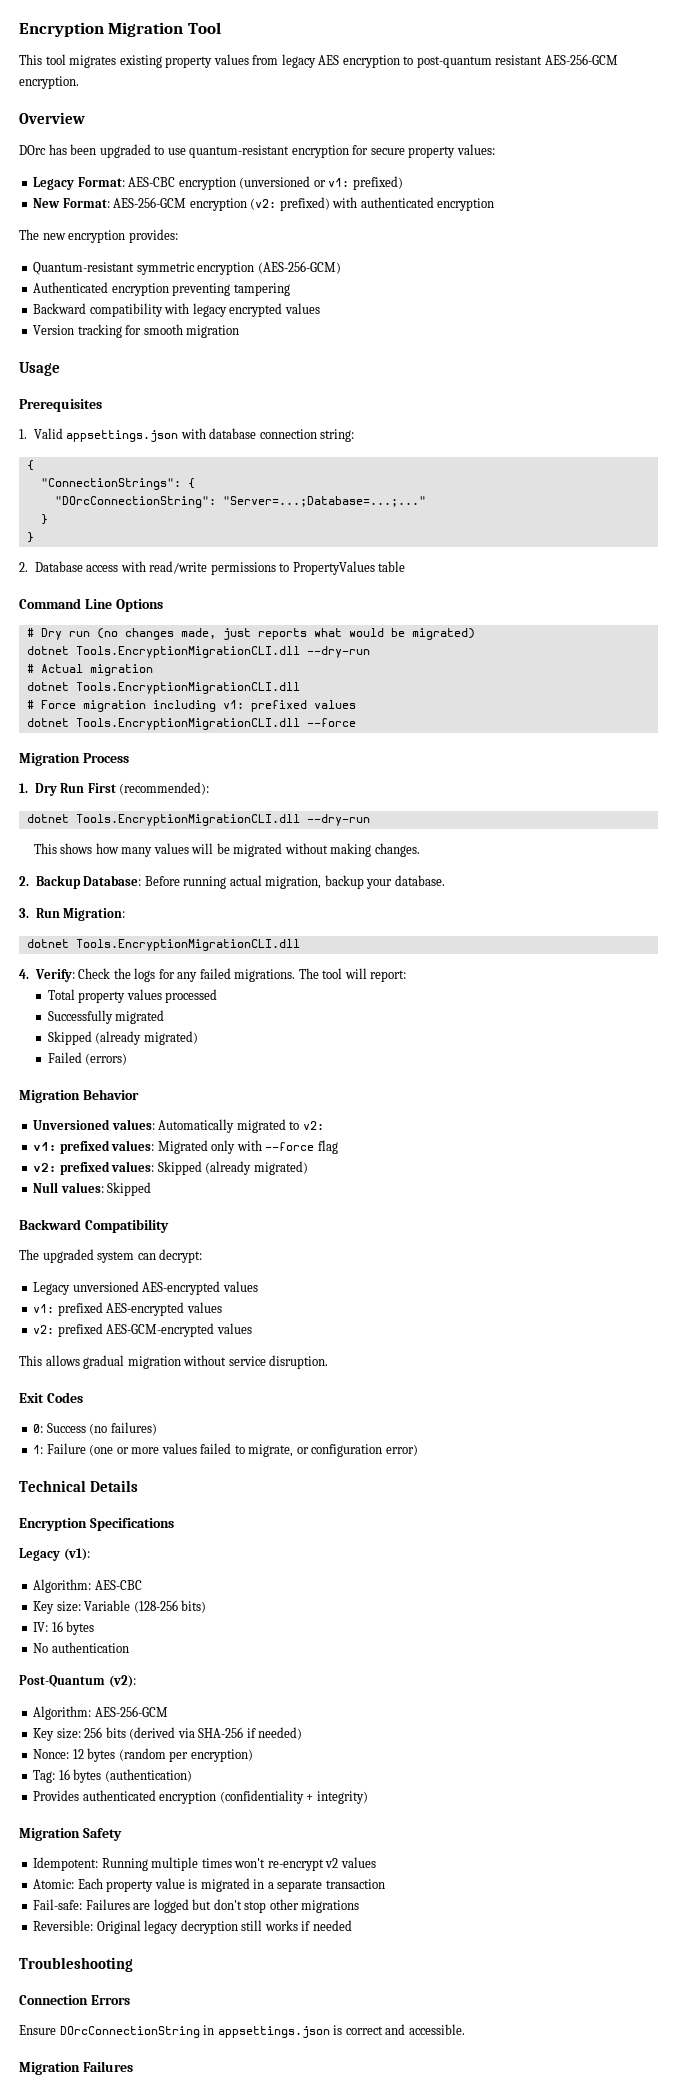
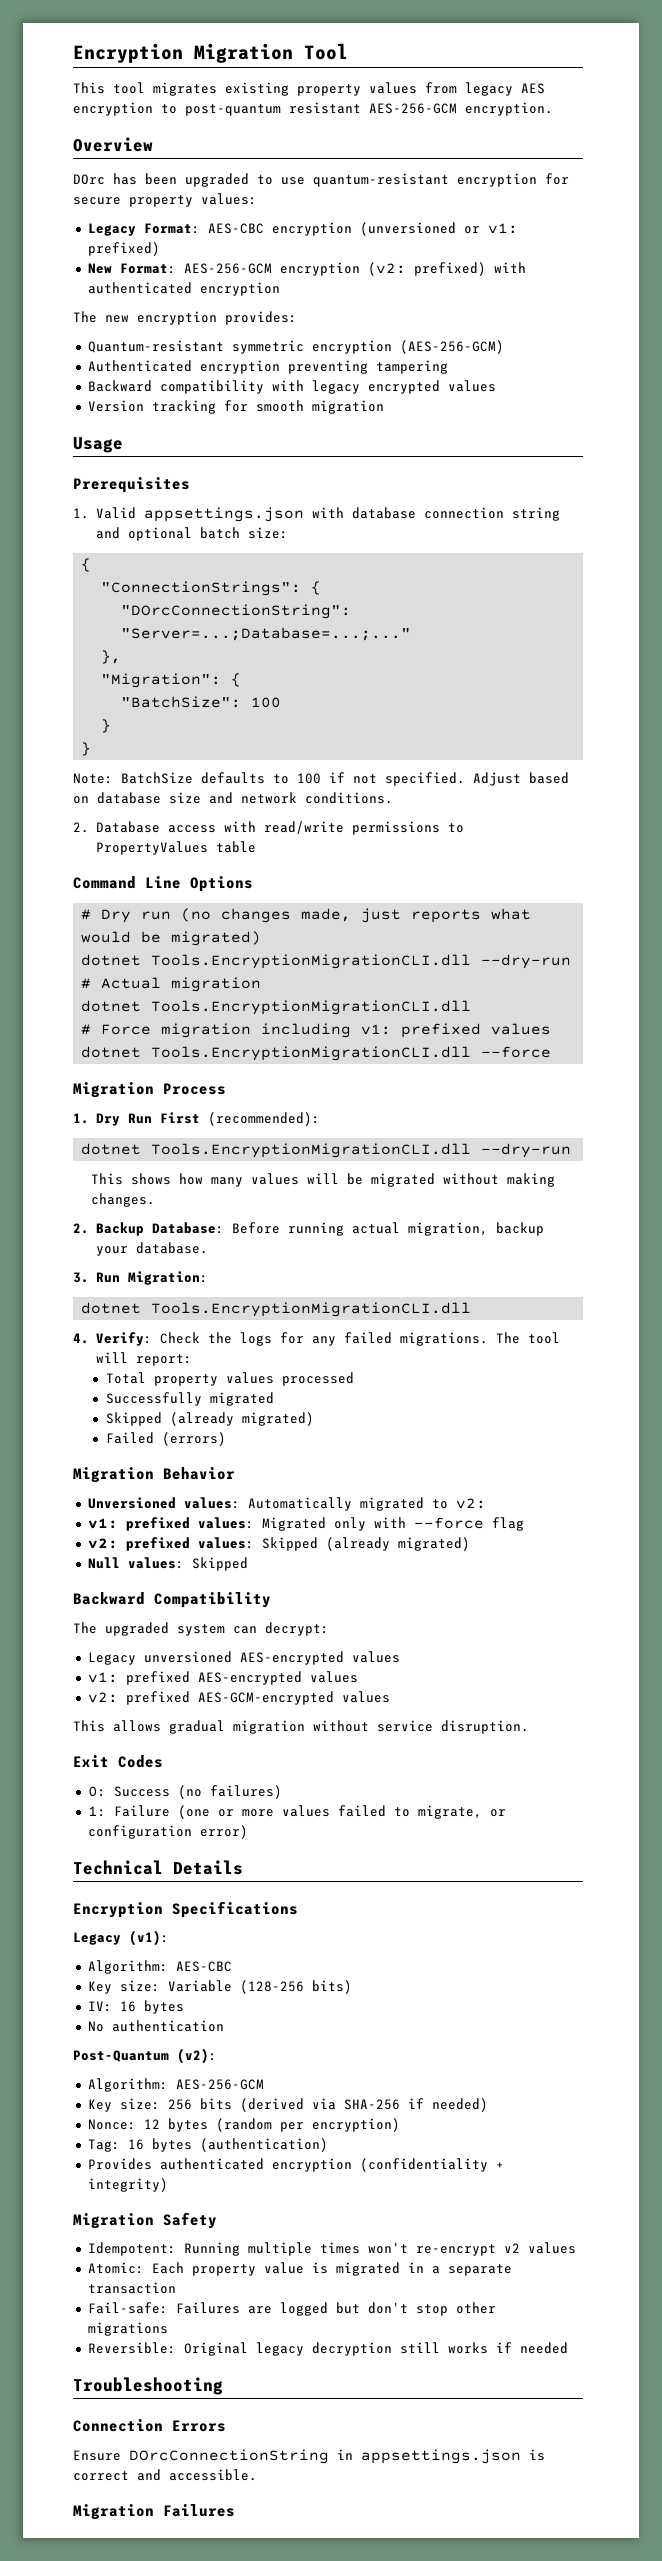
- 1. Valid appsettings.json with database connection string:
+ 1. Valid appsettings.json with database connection string and optional batch size:
  "DOrcConnectionString": "Server=...;Database=...;..."
+ },
+ "Migration": {
+ "BatchSize": 100
  }
  }
+ Note: BatchSize defaults to 100 if not specified. Adjust based on database size and network conditions.

